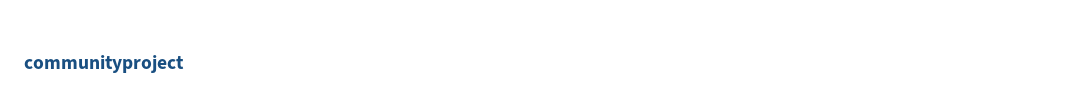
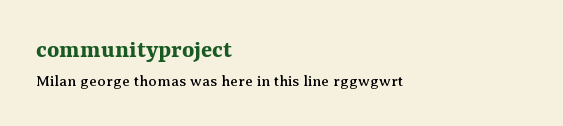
+ Milan george thomas was here in this line rggwgwrt

